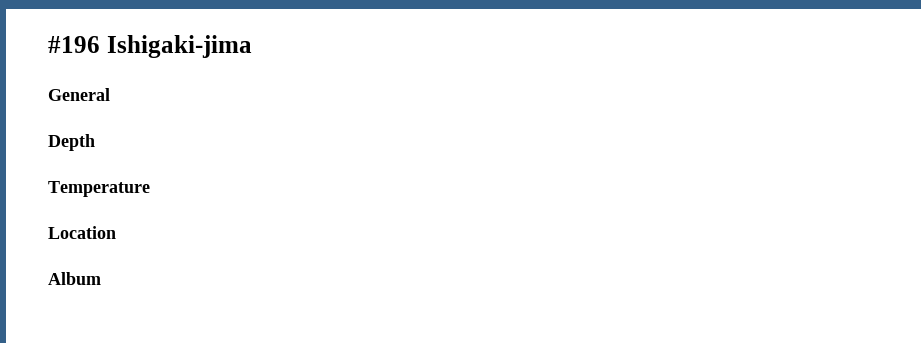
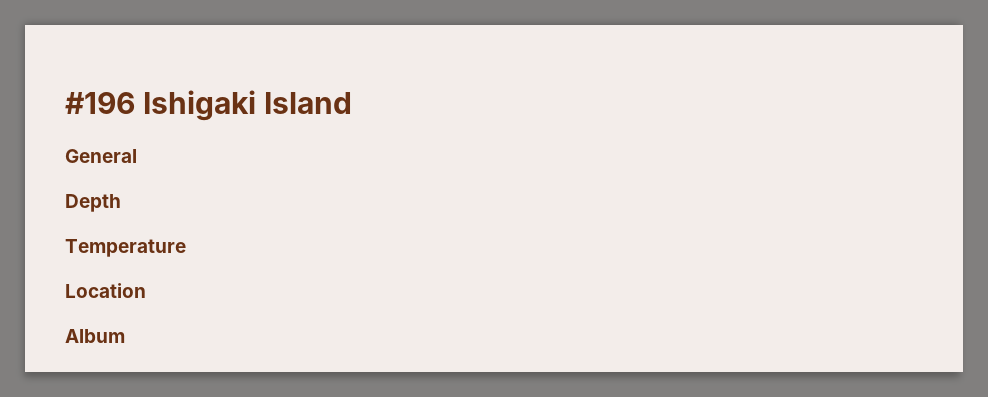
- #196 Ishigaki-jima
+ #196 Ishigaki Island

